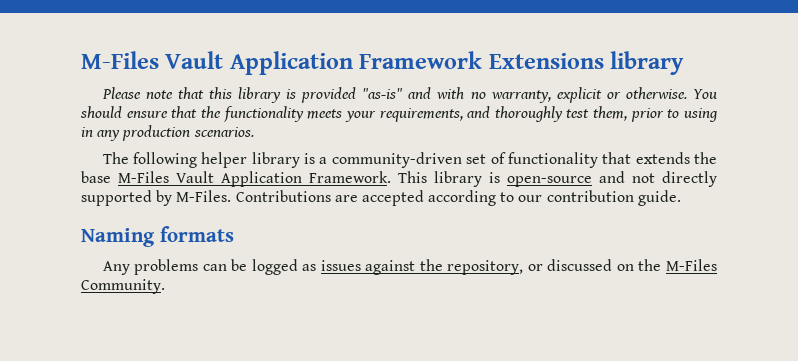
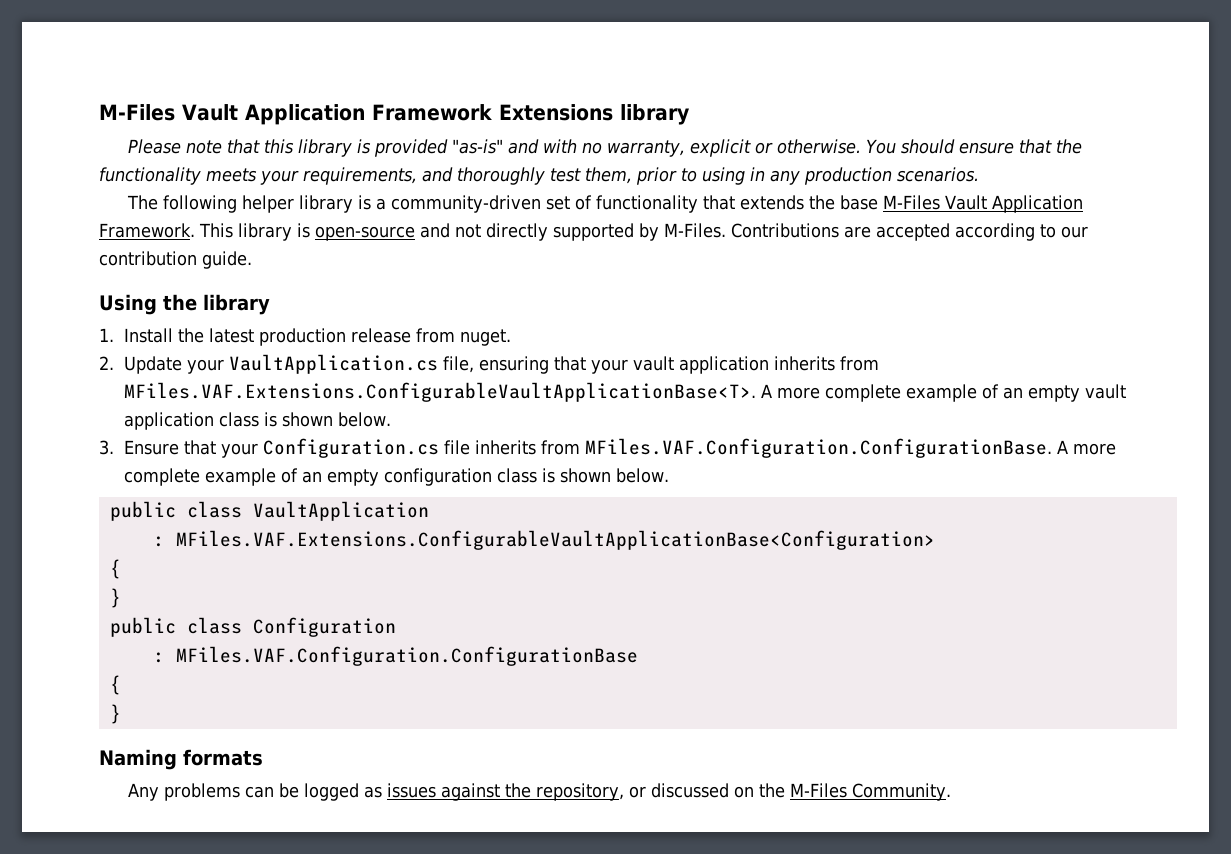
+ Using the library
+ 1. Install the latest production release from nuget.
+ 2. Update your VaultApplication.cs file, ensuring that your vault application inherits from MFiles.VAF.Extensions.ConfigurableVaultApplicationBase<T>. A more complete example of an empty vault application class is shown below.
+ 3. Ensure that your Configuration.cs file inherits from MFiles.VAF.Configuration.ConfigurationBase. A more complete example of an empty configuration class is shown below.
+ public class VaultApplication
+ : MFiles.VAF.Extensions.ConfigurableVaultApplicationBase<Configuration>
+ {
+ }
+ public class Configuration
+ : MFiles.VAF.Configuration.ConfigurationBase
+ {
+ }

